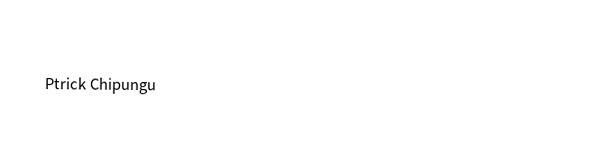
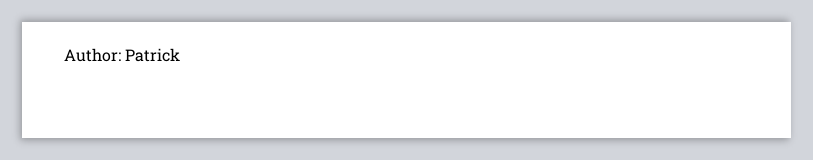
- Ptrick Chipungu
+ Author: Patrick

